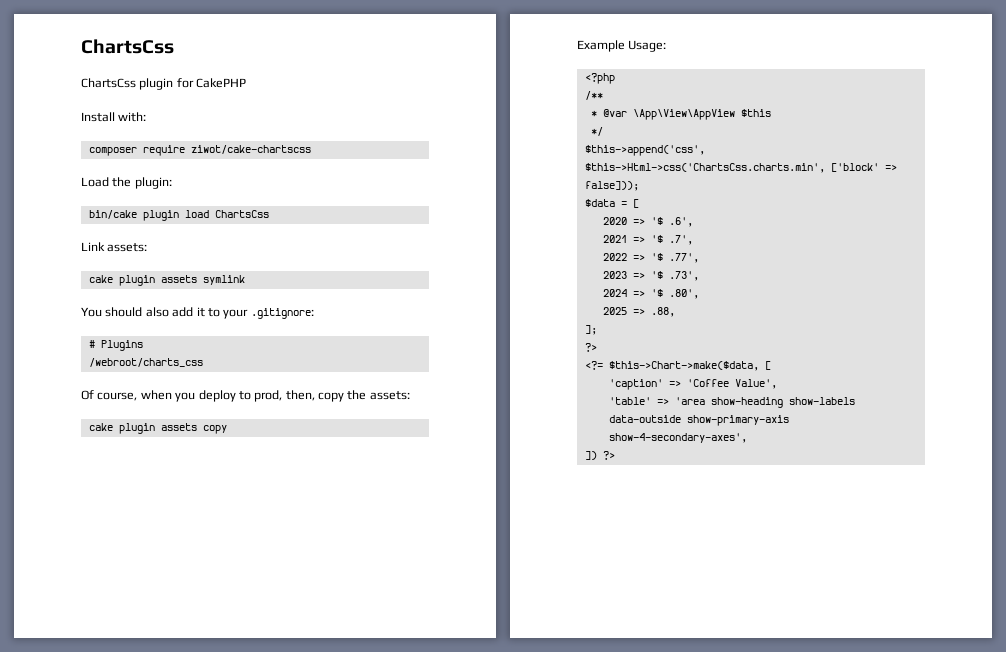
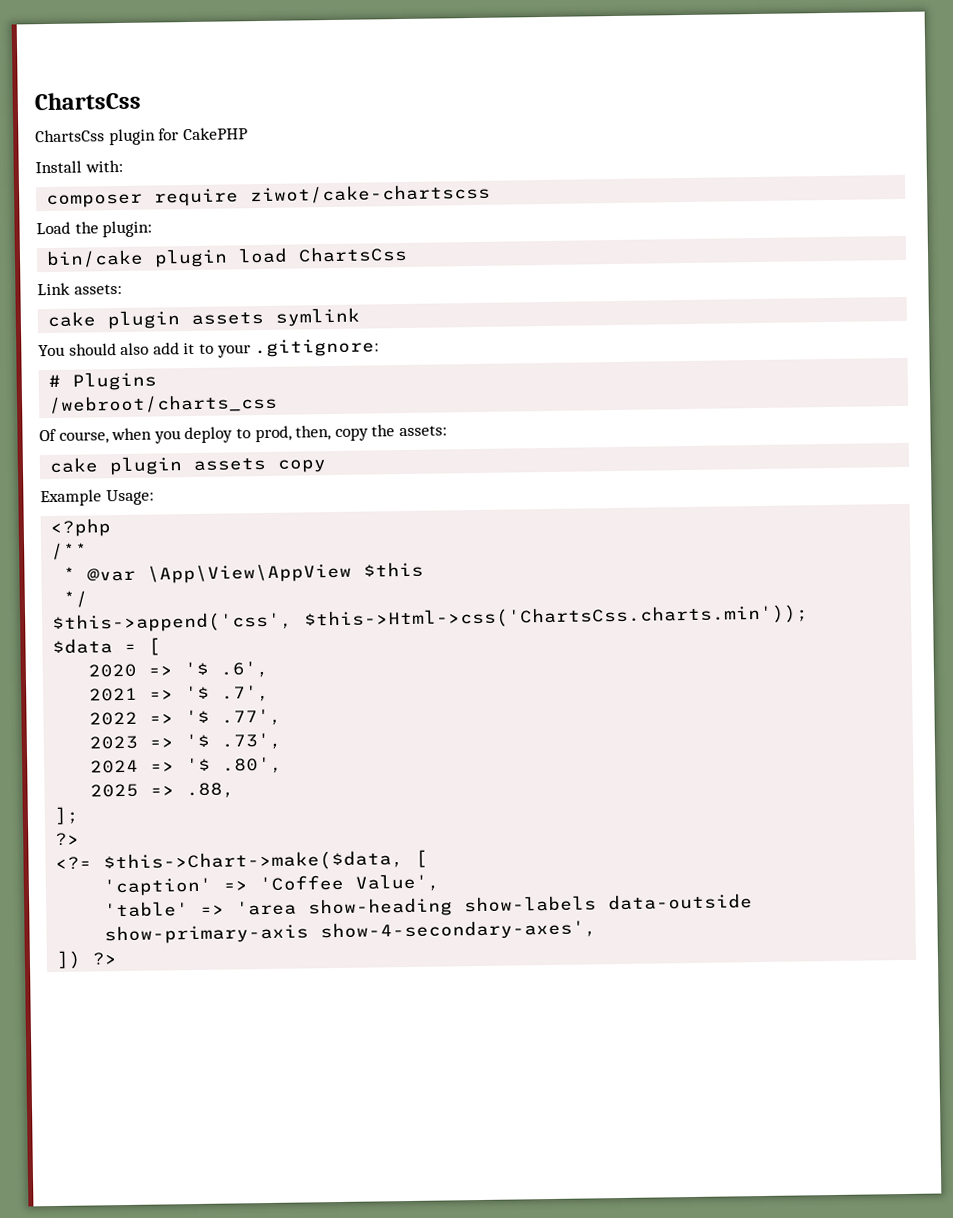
- $this->append('css', $this->Html->css('ChartsCss.charts.min', ['block' => false]));
+ $this->append('css', $this->Html->css('ChartsCss.charts.min'));

